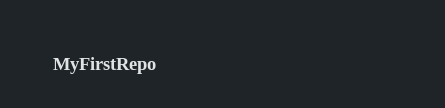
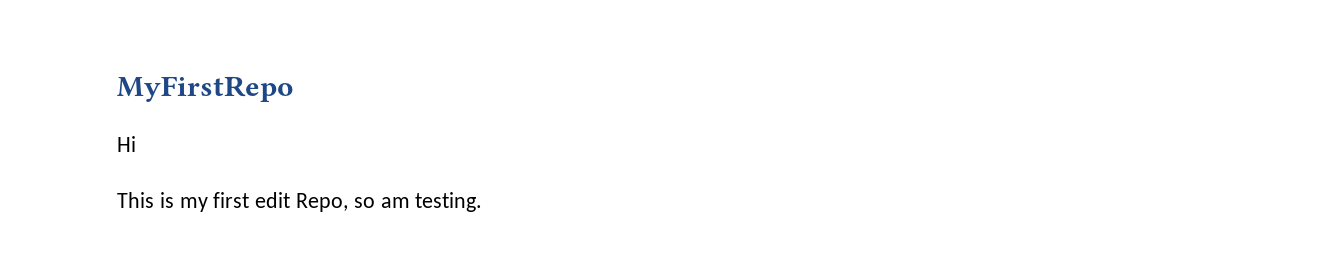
+ Hi
+ This is my first edit Repo, so am testing.

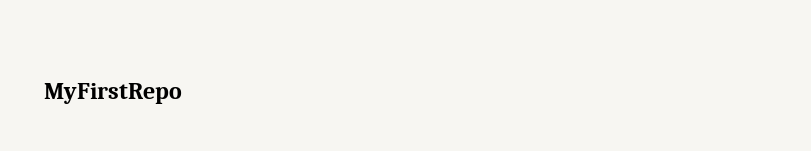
- Hi
- This is my first edit Repo, so am testing.

